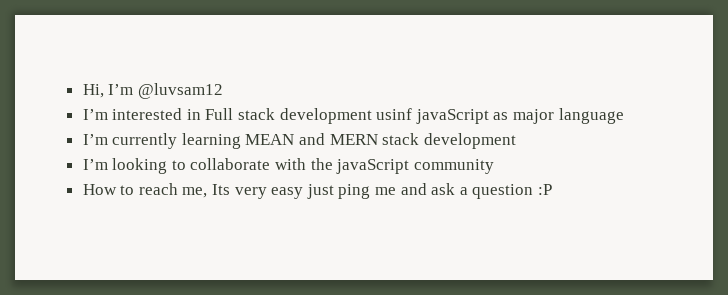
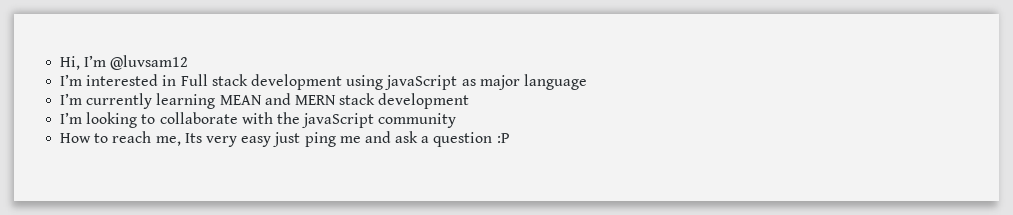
- I’m interested in Full stack development usinf javaScript as major language
+ I’m interested in Full stack development using javaScript as major language

